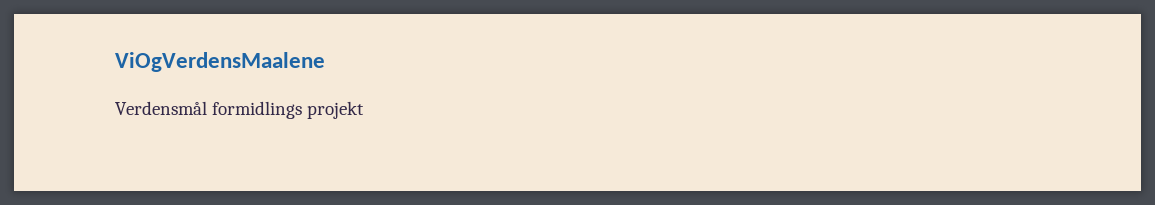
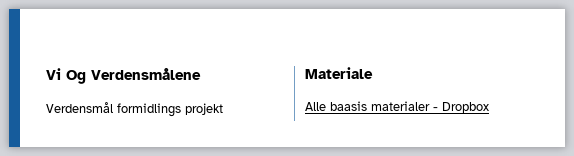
- ViOgVerdensMaalene
+ Vi Og Verdensmålene
+ Materiale
+ Alle baasis materialer - Dropbox

